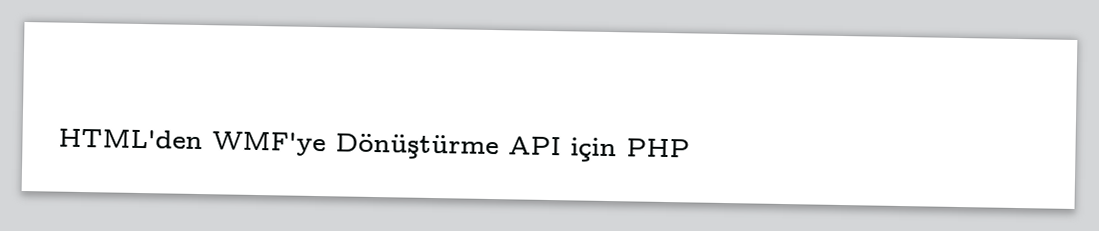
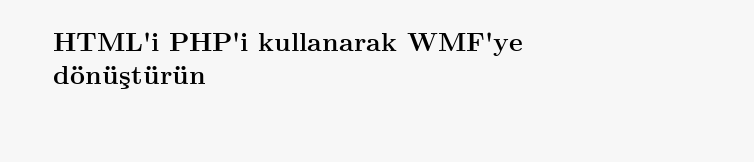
- HTML'den WMF'ye Dönüştürme API için PHP
+ HTML'i PHP'i kullanarak WMF'ye dönüştürün

